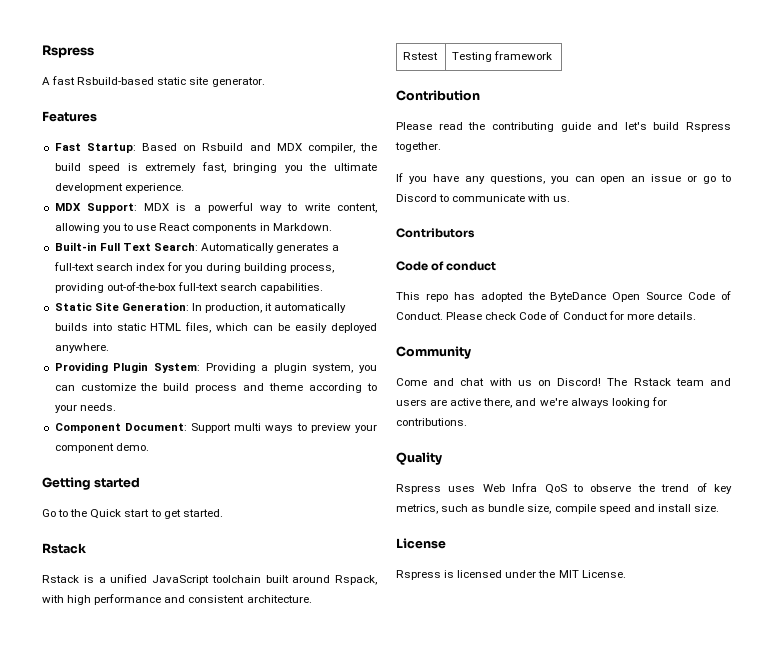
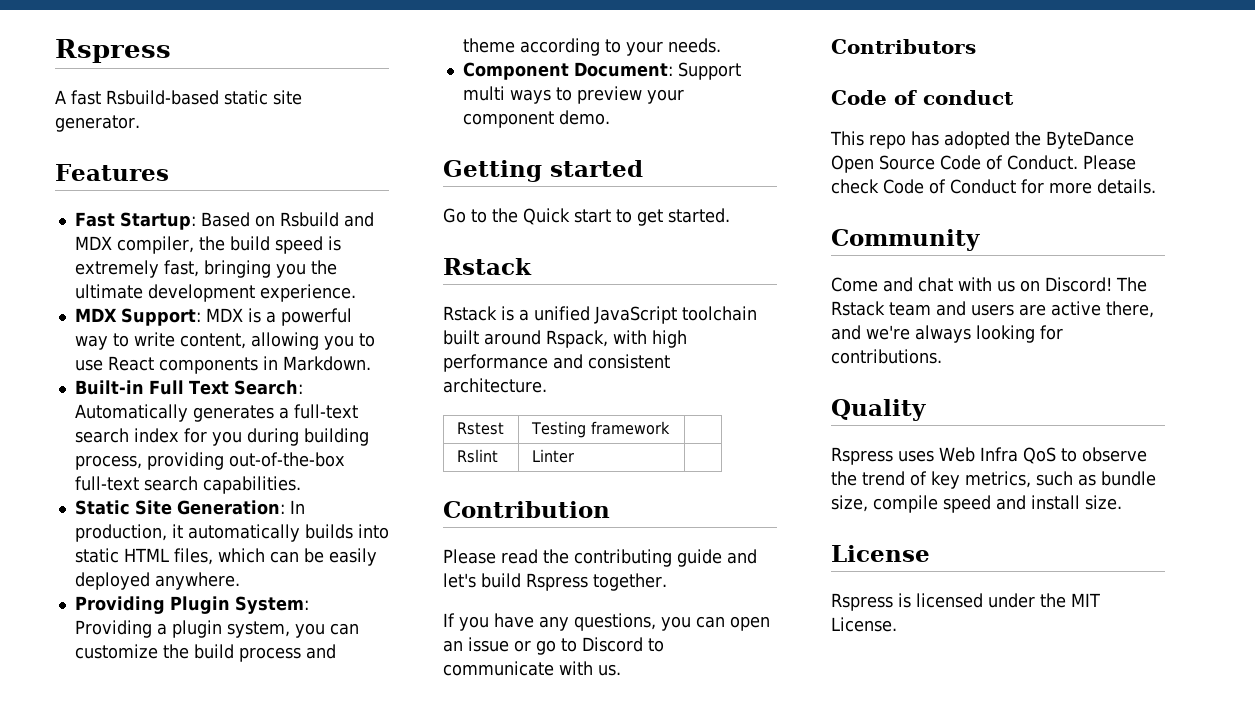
- Rstest | Testing framework
+ Rstest | Testing framework |
+ Rslint | Linter |

